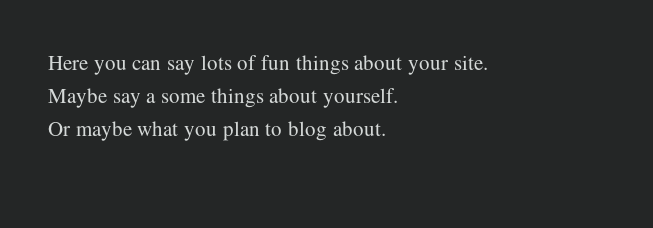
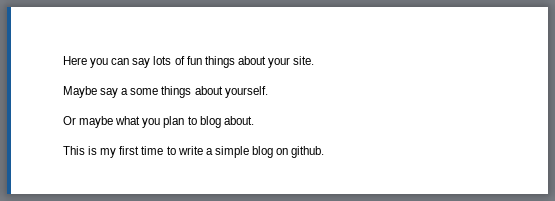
+ This is my first time to write a simple blog on github.

